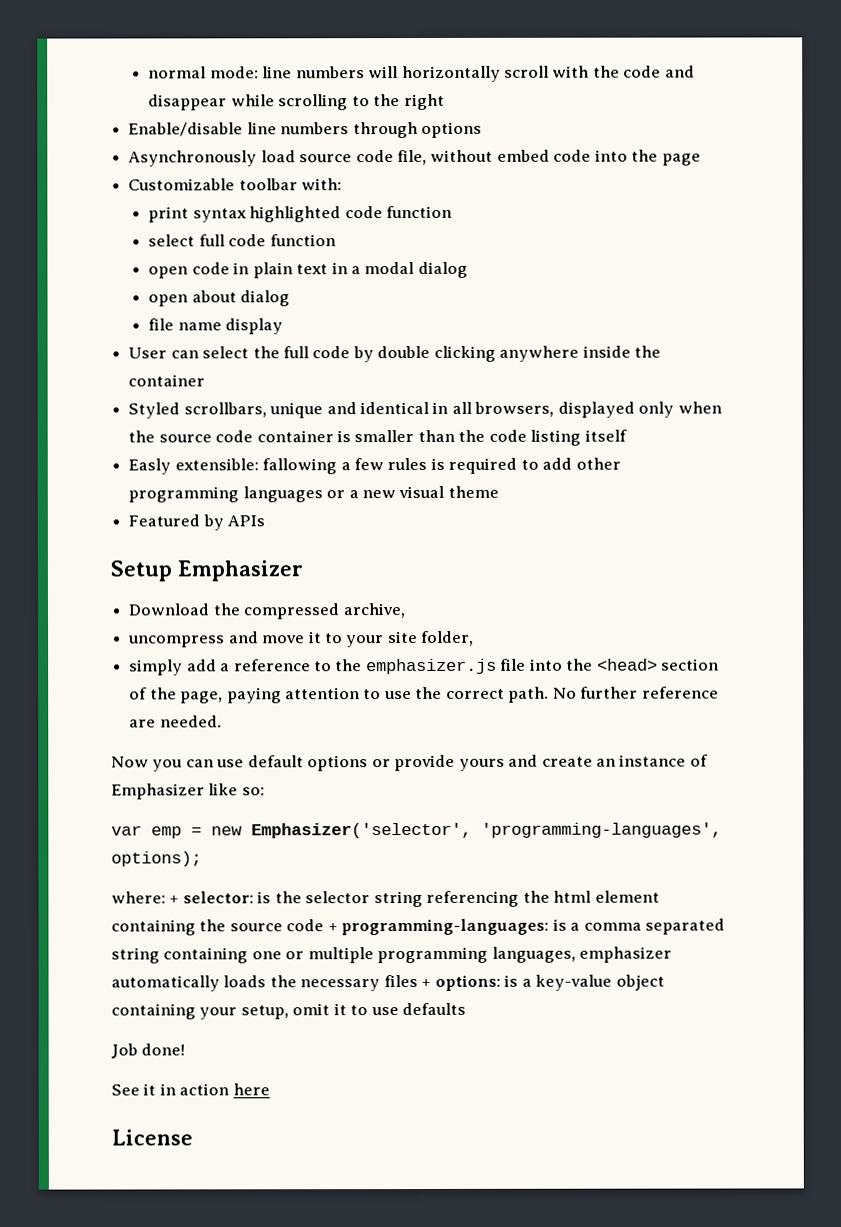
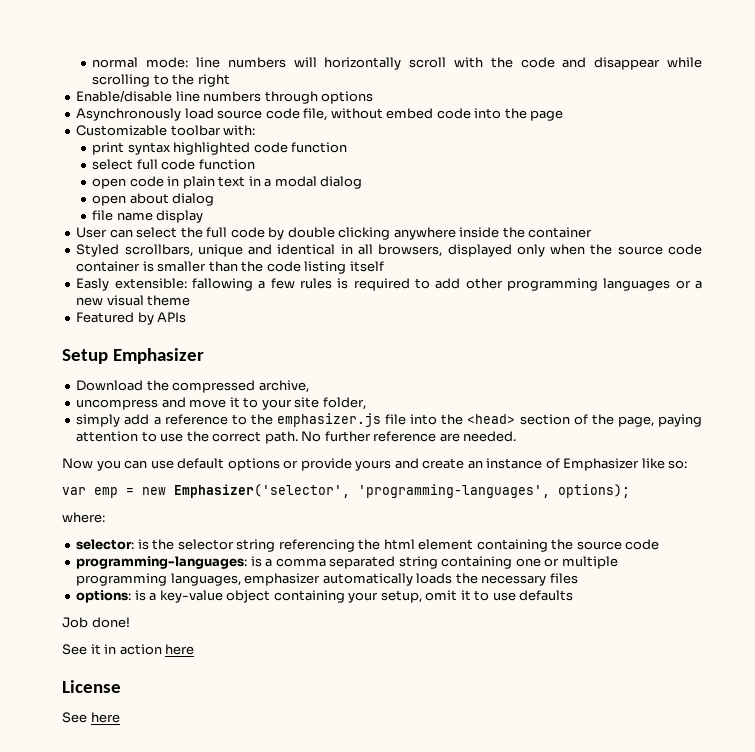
- where: + selector: is the selector string referencing the html element containing the source code + programming-languages: is a comma separated string containing one or multiple programming languages, emphasizer automatically loads the necessary files + options: is a key-value object containing your setup, omit it to use defaults
+ where:
+ selector: is the selector string referencing the html element containing the source code
+ programming-languages: is a comma separated string containing one or multiple programming languages, emphasizer automatically loads the necessary files
+ options: is a key-value object containing your setup, omit it to use defaults
+ See here

